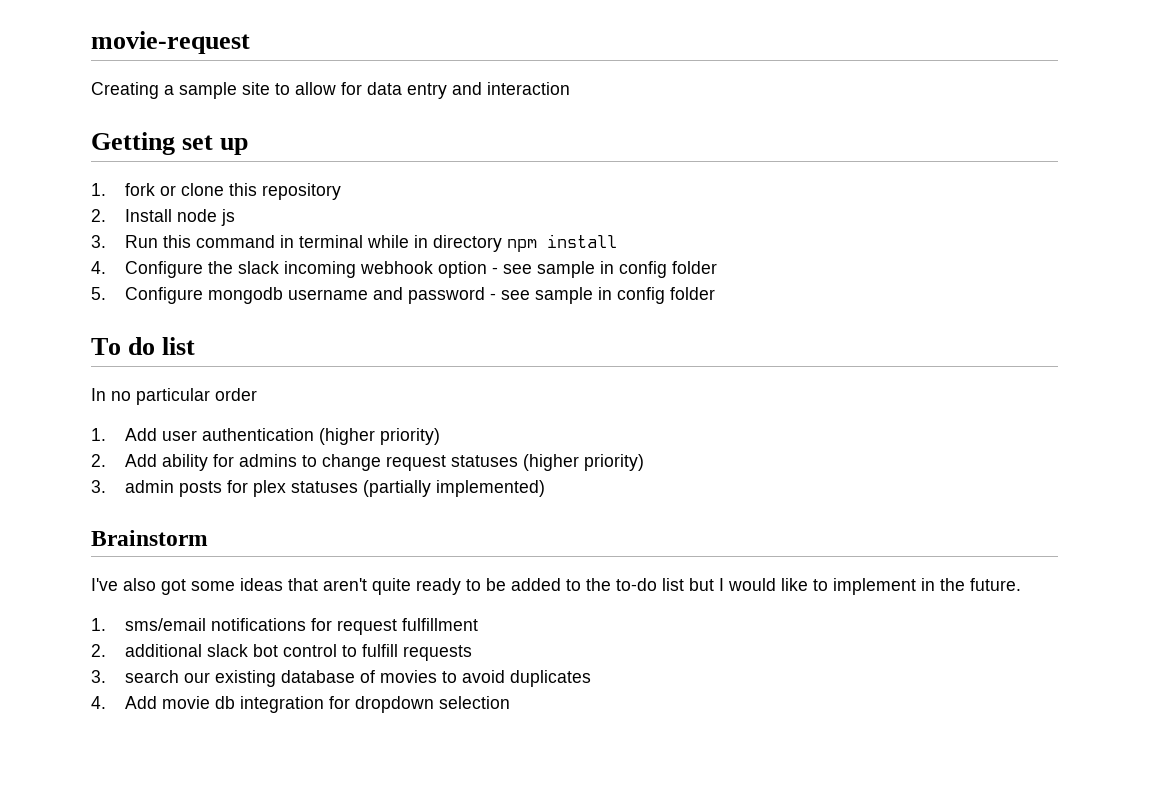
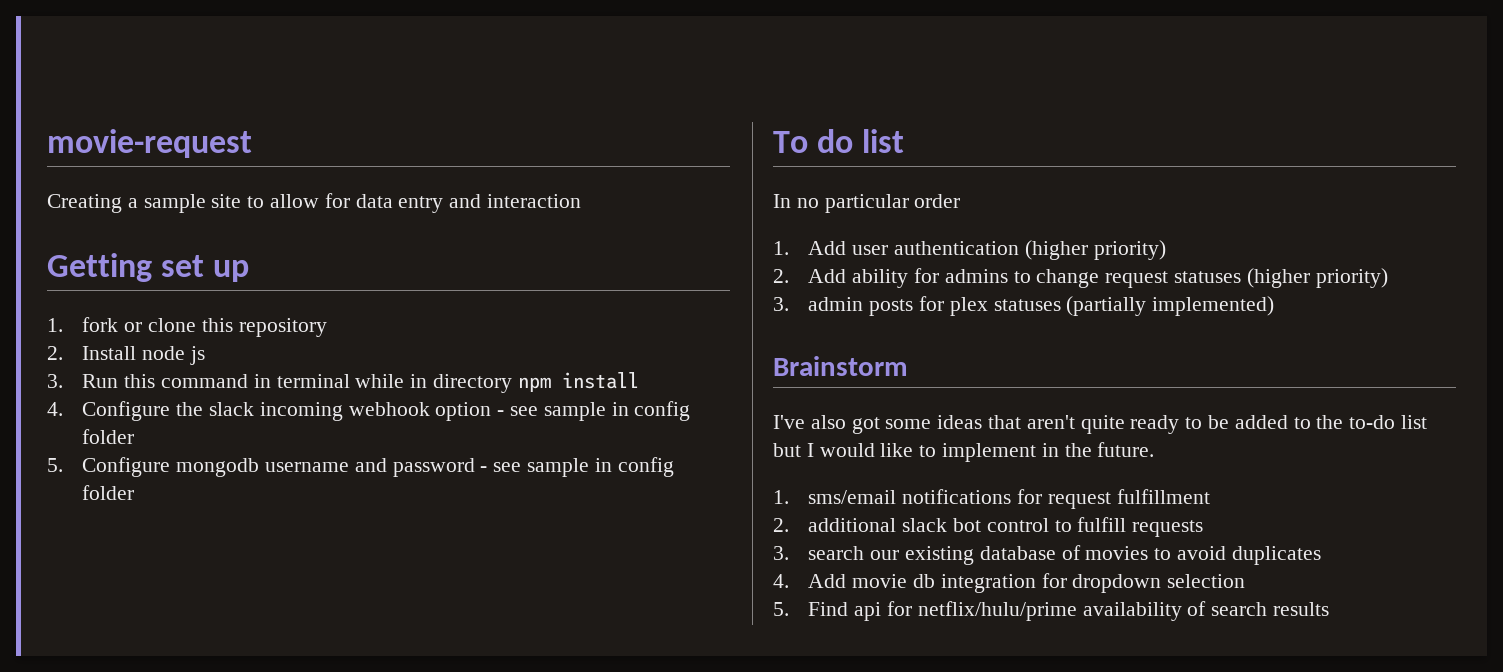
+ 5. Find api for netflix/hulu/prime availability of search results

